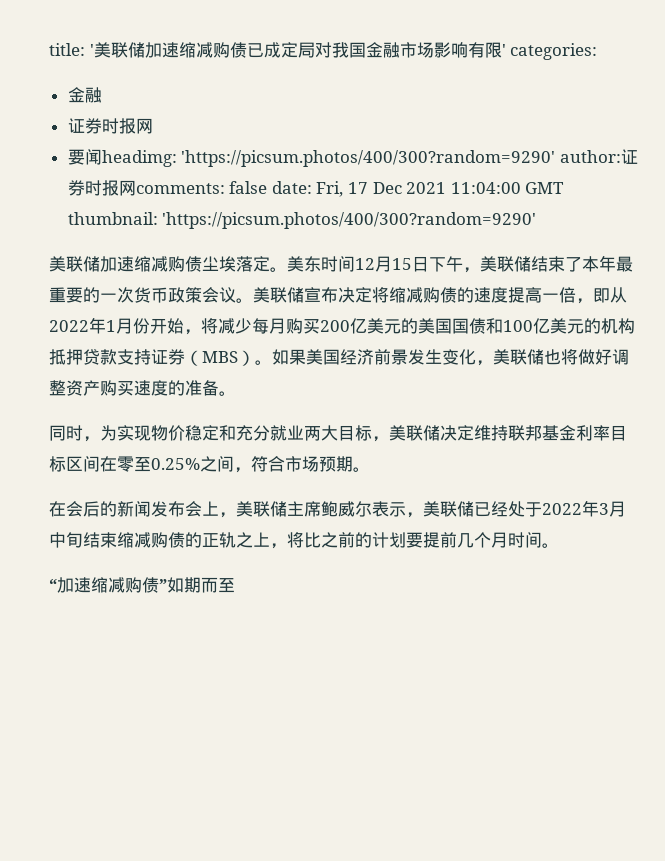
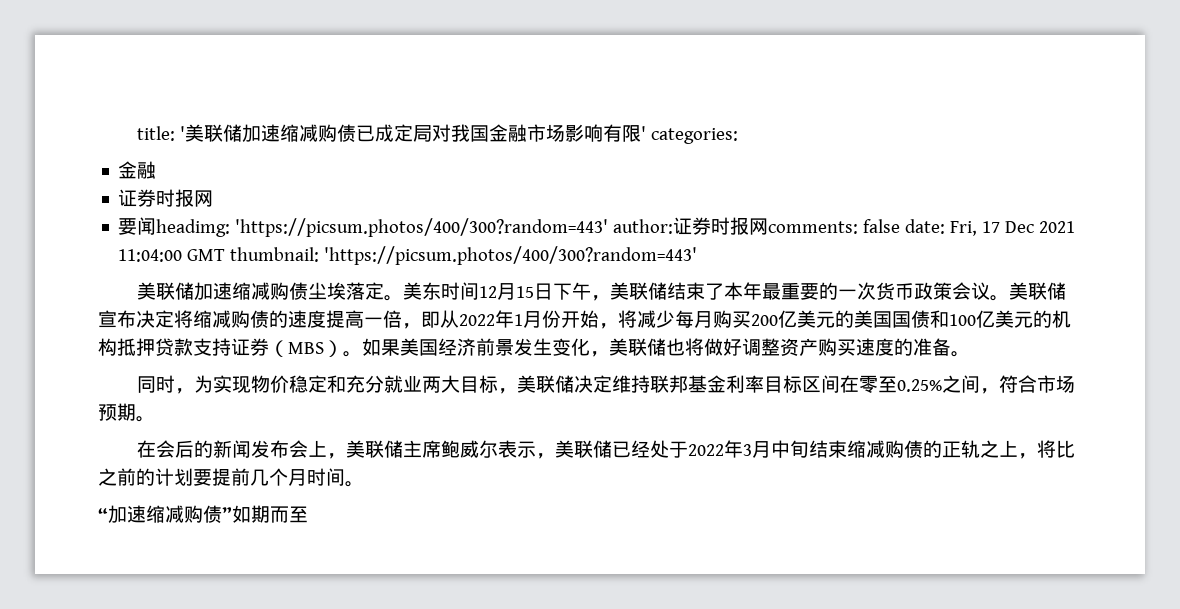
- 要闻headimg: 'https://picsum.photos/400/300?random=9290' author:证券时报网comments: false date: Fri, 17 Dec 2021 11:04:00 GMT thumbnail: 'https://picsum.photos/400/300?random=9290'
+ 要闻headimg: 'https://picsum.photos/400/300?random=443' author:证券时报网comments: false date: Fri, 17 Dec 2021 11:04:00 GMT thumbnail: 'https://picsum.photos/400/300?random=443'

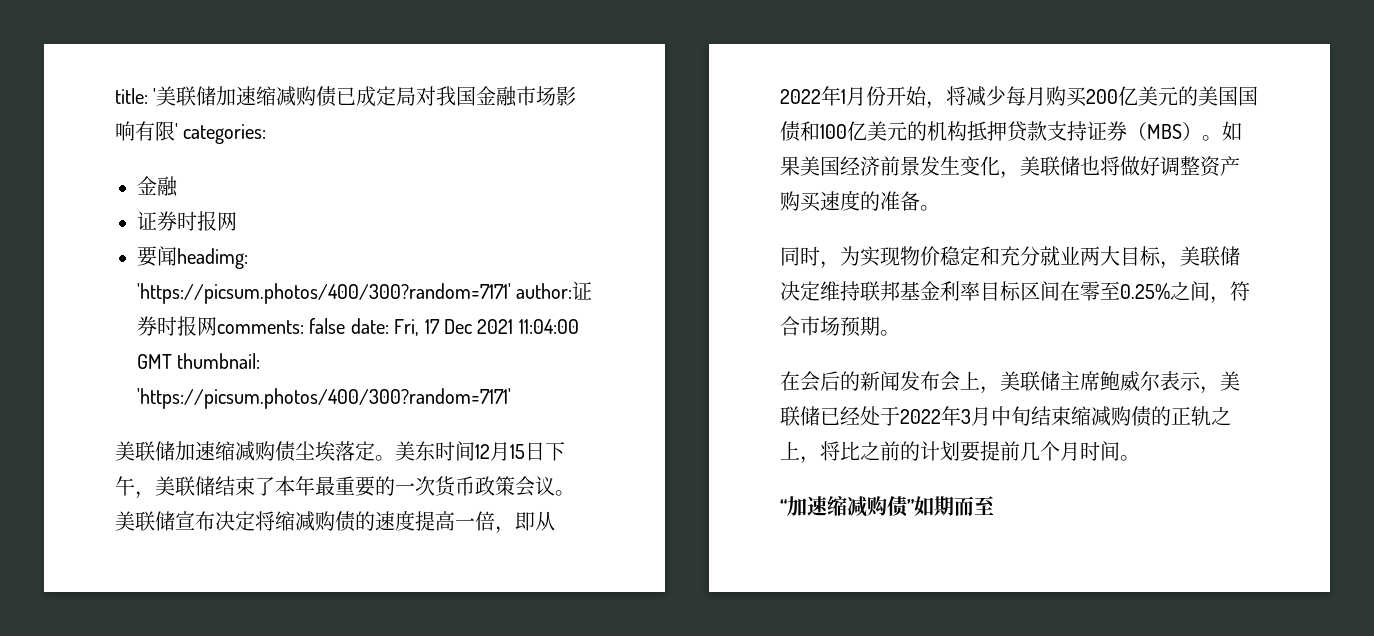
- 要闻headimg: 'https://picsum.photos/400/300?random=443' author:证券时报网comments: false date: Fri, 17 Dec 2021 11:04:00 GMT thumbnail: 'https://picsum.photos/400/300?random=443'
+ 要闻headimg: 'https://picsum.photos/400/300?random=7171' author:证券时报网comments: false date: Fri, 17 Dec 2021 11:04:00 GMT thumbnail: 'https://picsum.photos/400/300?random=7171'

